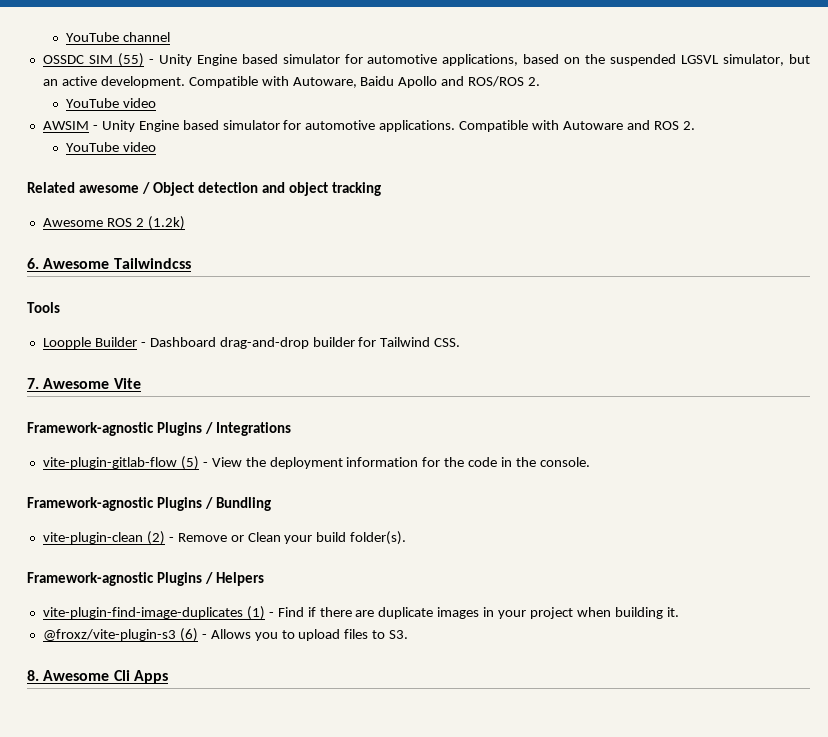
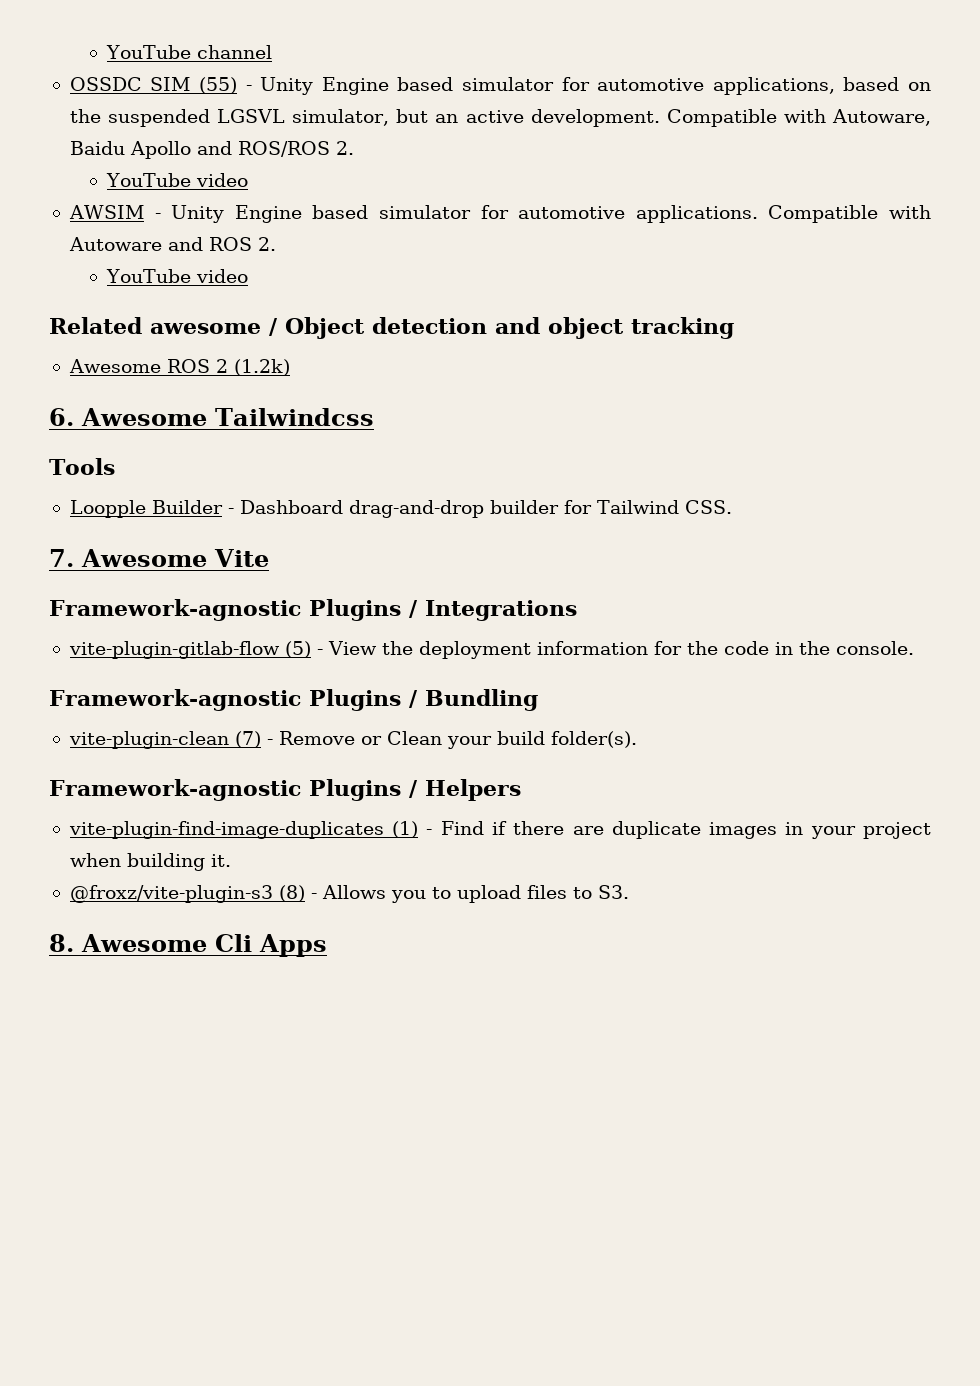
- vite-plugin-clean (2) - Remove or Clean your build folder(s).
+ vite-plugin-clean (7) - Remove or Clean your build folder(s).
- @froxz/vite-plugin-s3 (6) - Allows you to upload files to S3.
+ @froxz/vite-plugin-s3 (8) - Allows you to upload files to S3.

